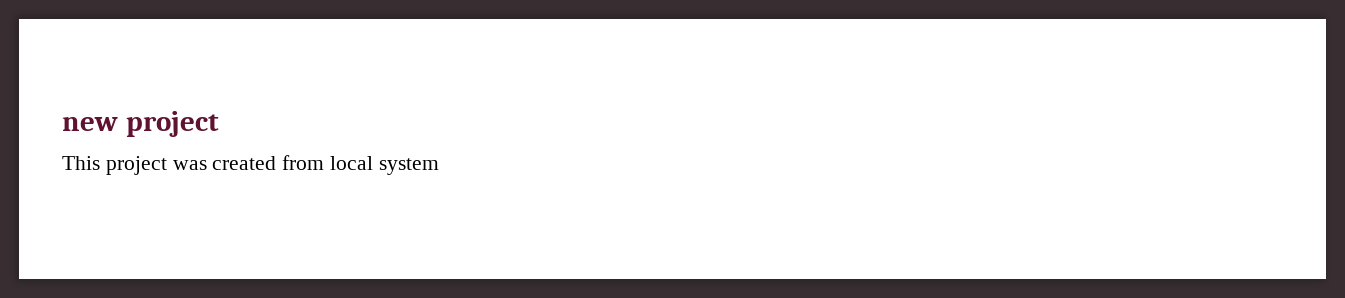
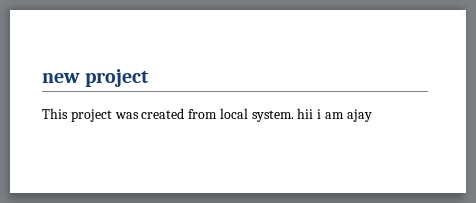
- This project was created from local system
+ This project was created from local system. hii i am ajay

